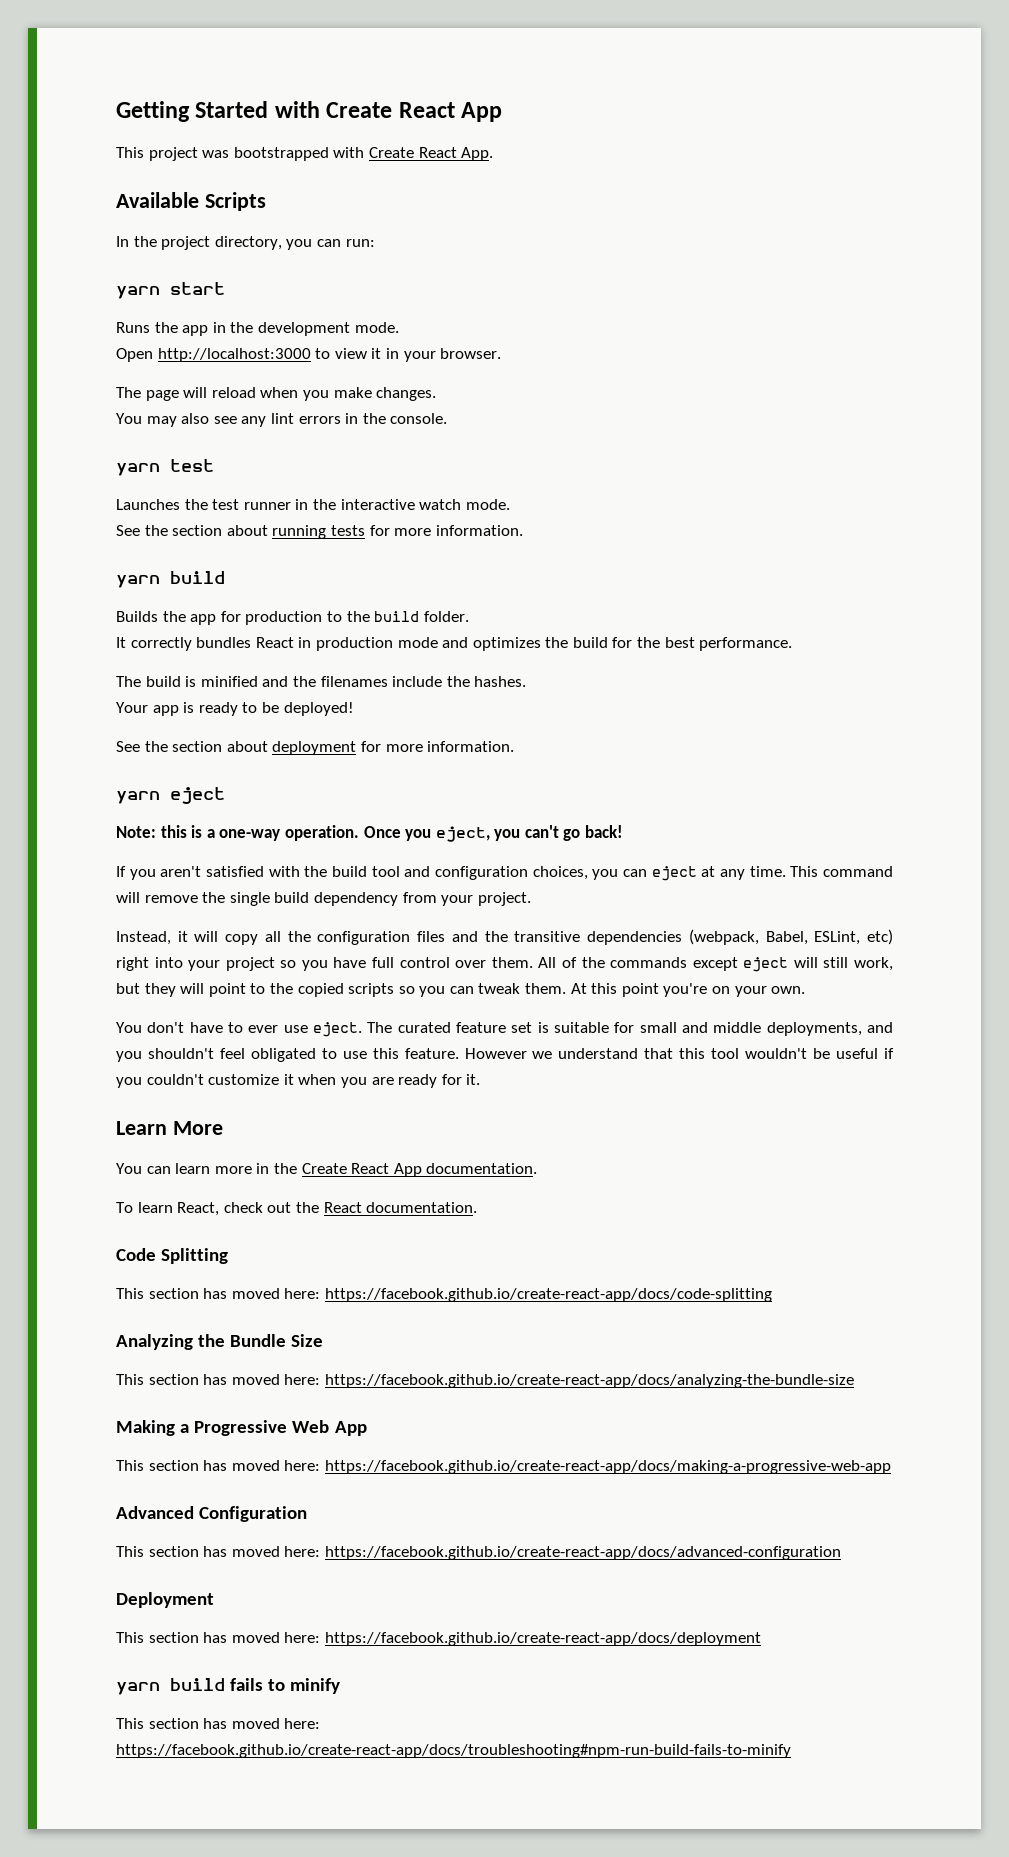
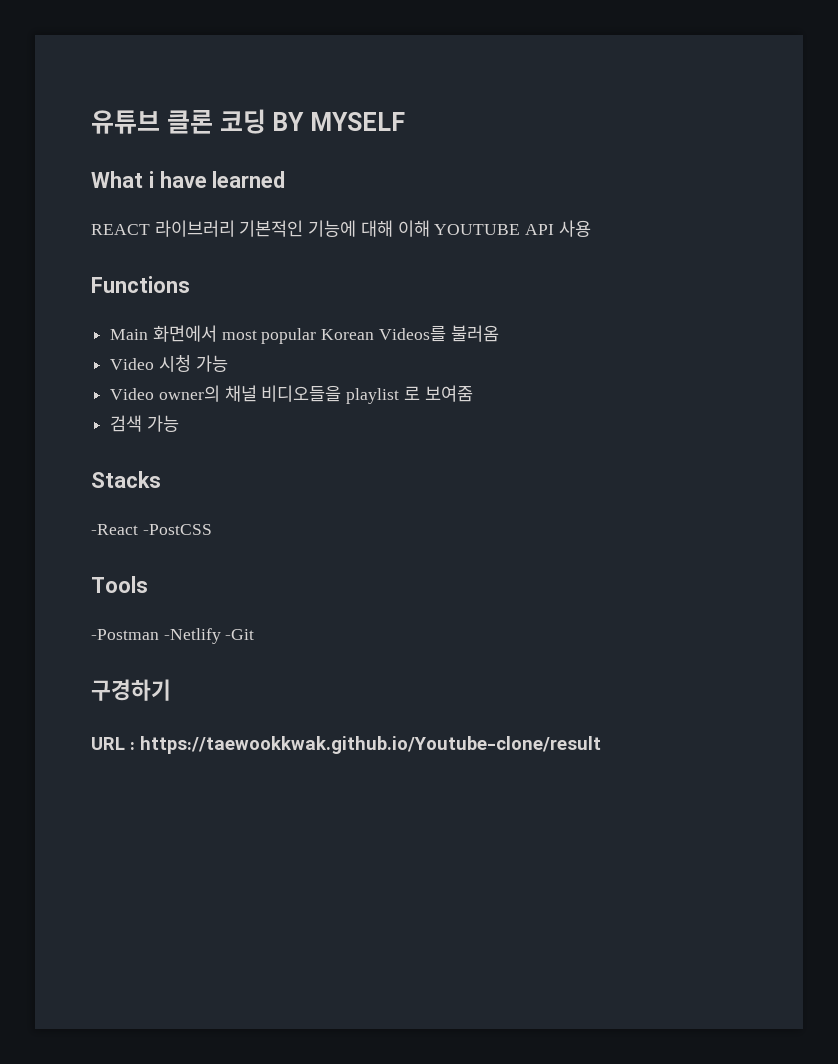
- Getting Started with Create React App
- This project was bootstrapped with Create React App.
- Available Scripts
- In the project directory, you can run:
- yarn start
- Runs the app in the development mode.
- Open http://localhost:3000 to view it in your browser.
- The page will reload when you make changes.
- You may also see any lint errors in the console.
- yarn test
- Launches the test runner in the interactive watch mode.
- See the section about running tests for more information.
- yarn build
- Builds the app for production to the build folder.
- It correctly bundles React in production mode and optimizes the build for the best performance.
- The build is minified and the filenames include the hashes.
- Your app is ready to be deployed!
- See the section about deployment for more information.
- yarn eject
- Note: this is a one-way operation. Once you eject, you can't go back!
- If you aren't satisfied with the build tool and configuration choices, you can eject at any time. This command will remove the single build dependency from your project.
- Instead, it will copy all the configuration files and the transitive dependencies (webpack, Babel, ESLint, etc) right into your project so you have full control over them. All of the commands except eject will still work, but they will point to the copied scripts so you can tweak them. At this point you're on your own.
- You don't have to ever use eject. The curated feature set is suitable for small and middle deployments, and you shouldn't feel obligated to use this feature. However we understand that this tool wouldn't be useful if you couldn't customize it when you are ready for it.
- Learn More
- You can learn more in the Create React App documentation.
- To learn React, check out the React documentation.
- Code Splitting
- This section has moved here: https://facebook.github.io/create-react-app/docs/code-splitting
- Analyzing the Bundle Size
- This section has moved here: https://facebook.github.io/create-react-app/docs/analyzing-the-bundle-size
- Making a Progressive Web App
- This section has moved here: https://facebook.github.io/create-react-app/docs/making-a-progressive-web-app
- Advanced Configuration
- This section has moved here: https://facebook.github.io/create-react-app/docs/advanced-configuration
- Deployment
- This section has moved here: https://facebook.github.io/create-react-app/docs/deployment
- yarn build fails to minify
- This section has moved here: https://facebook.github.io/create-react-app/docs/troubleshooting#npm-run-build-fails-to-minify
+ 유튜브 클론 코딩 BY MYSELF
+ What i have learned
+ REACT 라이브러리 기본적인 기능에 대해 이해 YOUTUBE API 사용
+ Functions
+ Main 화면에서 most popular Korean Videos를 불러옴
+ Video 시청 가능
+ Video owner의 채널 비디오들을 playlist 로 보여줌
+ 검색 가능
+ Stacks
+ -React -PostCSS
+ Tools
+ -Postman -Netlify -Git
+ 구경하기
+ URL : https://taewookkwak.github.io/Youtube-clone/result

